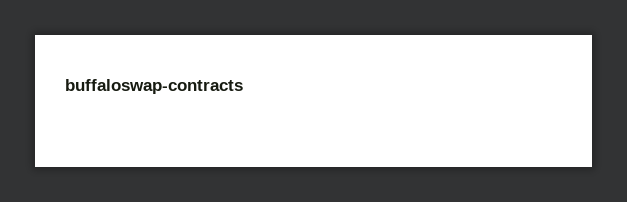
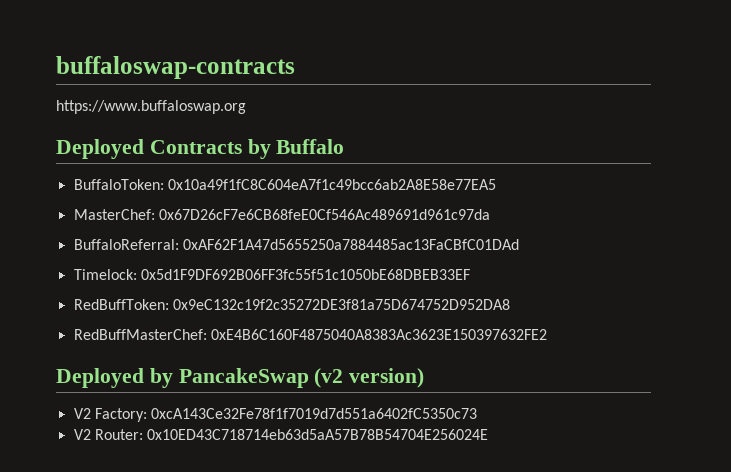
+ https://www.buffaloswap.org
+ Deployed Contracts by Buffalo
+ BuffaloToken: 0x10a49f1fC8C604eA7f1c49bcc6ab2A8E58e77EA5
+ MasterChef: 0x67D26cF7e6CB68feE0Cf546Ac489691d961c97da
+ BuffaloReferral: 0xAF62F1A47d5655250a7884485ac13FaCBfC01DAd
+ Timelock: 0x5d1F9DF692B06FF3fc55f51c1050bE68DBEB33EF
+ RedBuffToken: 0x9eC132c19f2c35272DE3f81a75D674752D952DA8
+ RedBuffMasterChef: 0xE4B6C160F4875040A8383Ac3623E150397632FE2
+ Deployed by PancakeSwap (v2 version)
+ V2 Factory: 0xcA143Ce32Fe78f1f7019d7d551a6402fC5350c73
+ V2 Router: 0x10ED43C718714eb63d5aA57B78B54704E256024E

